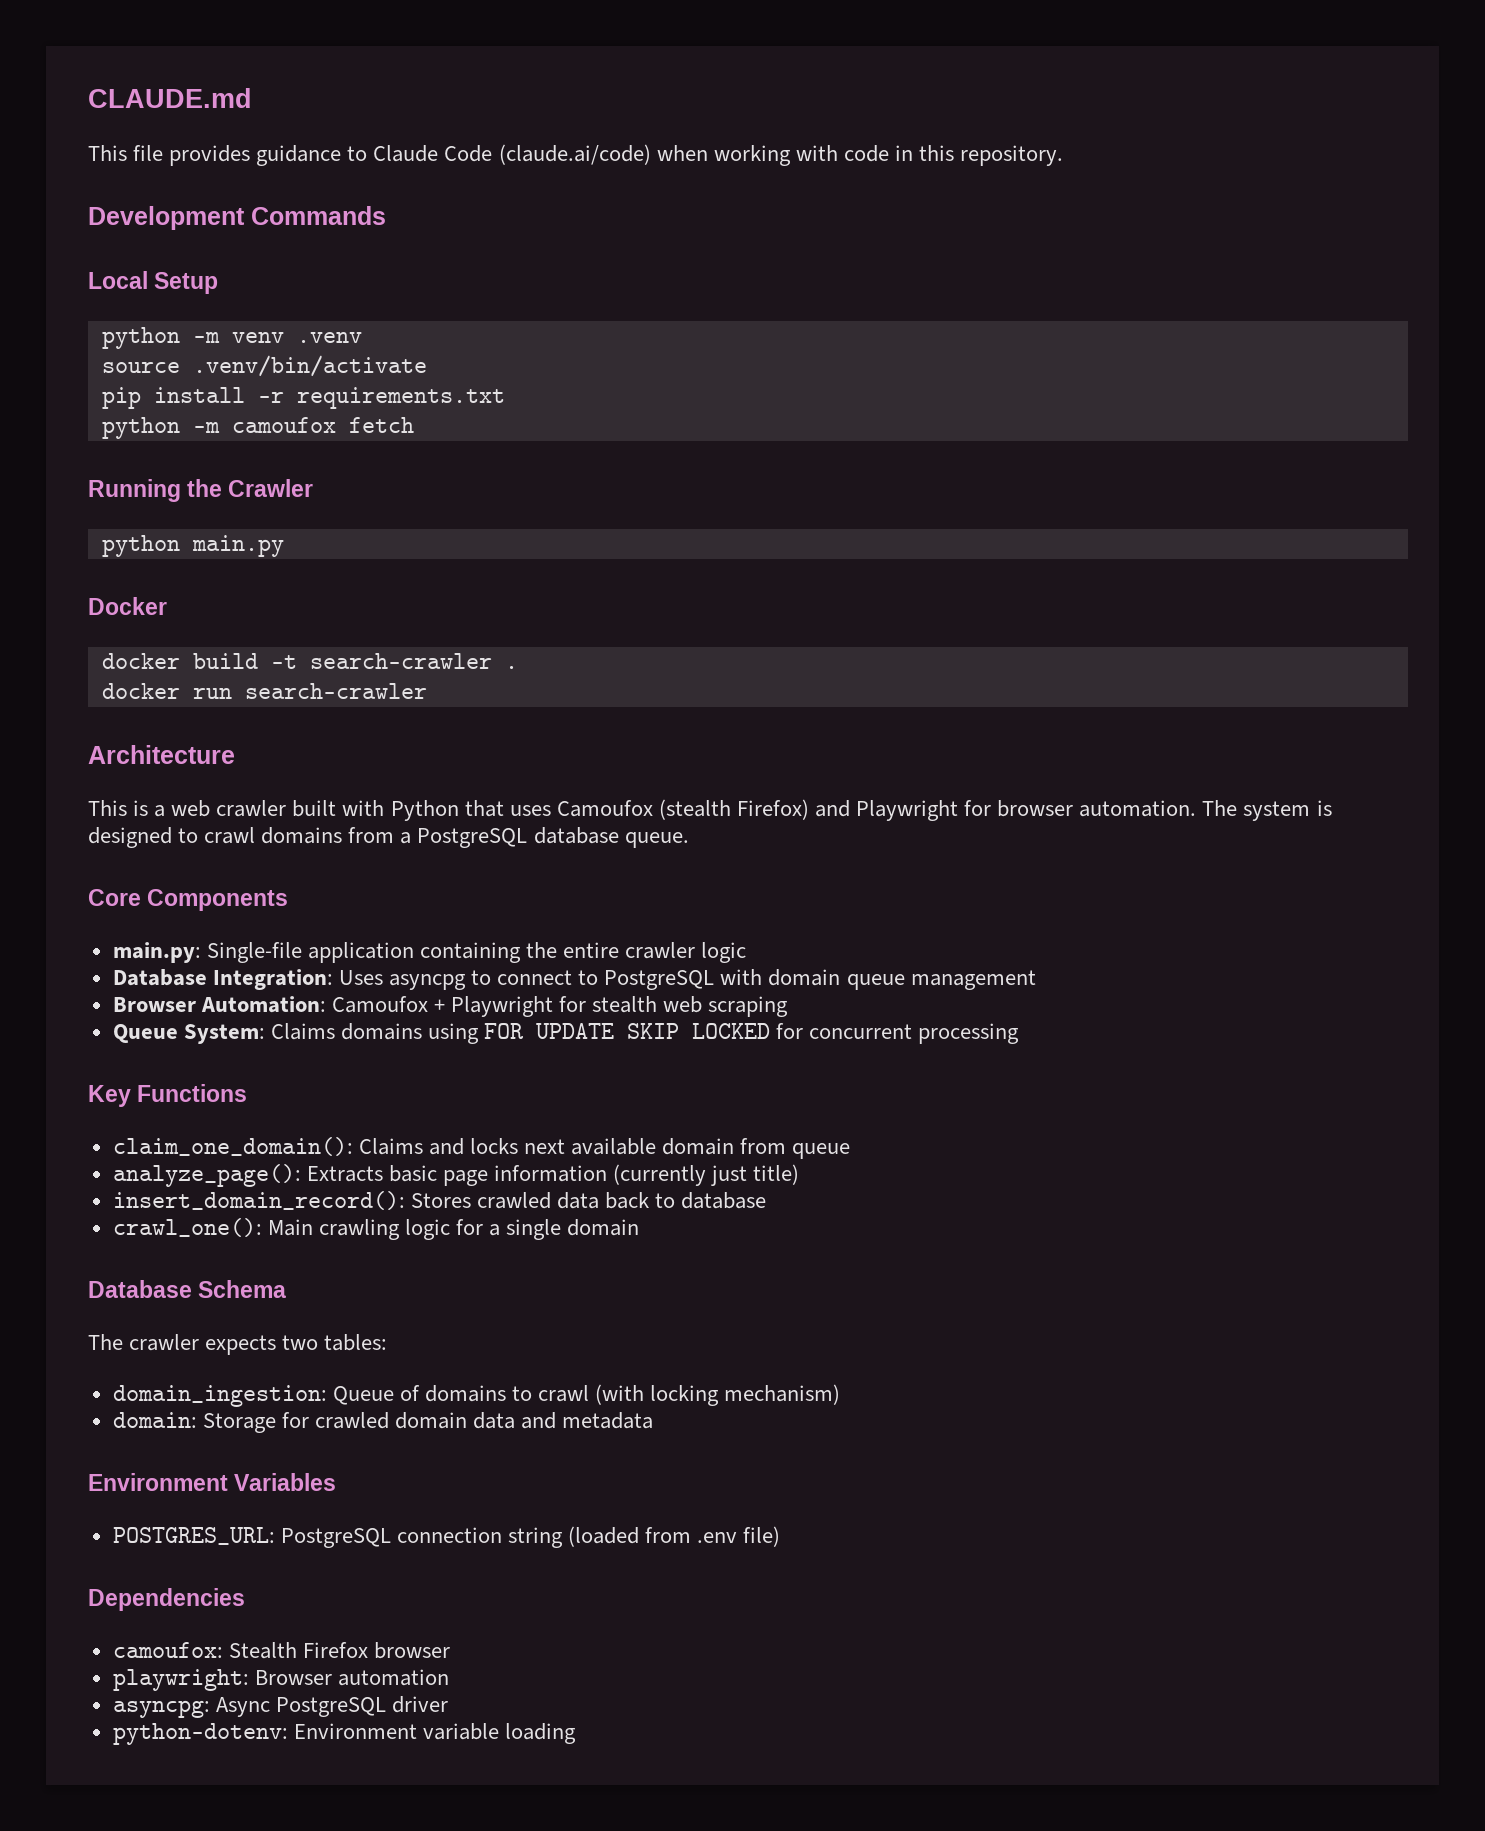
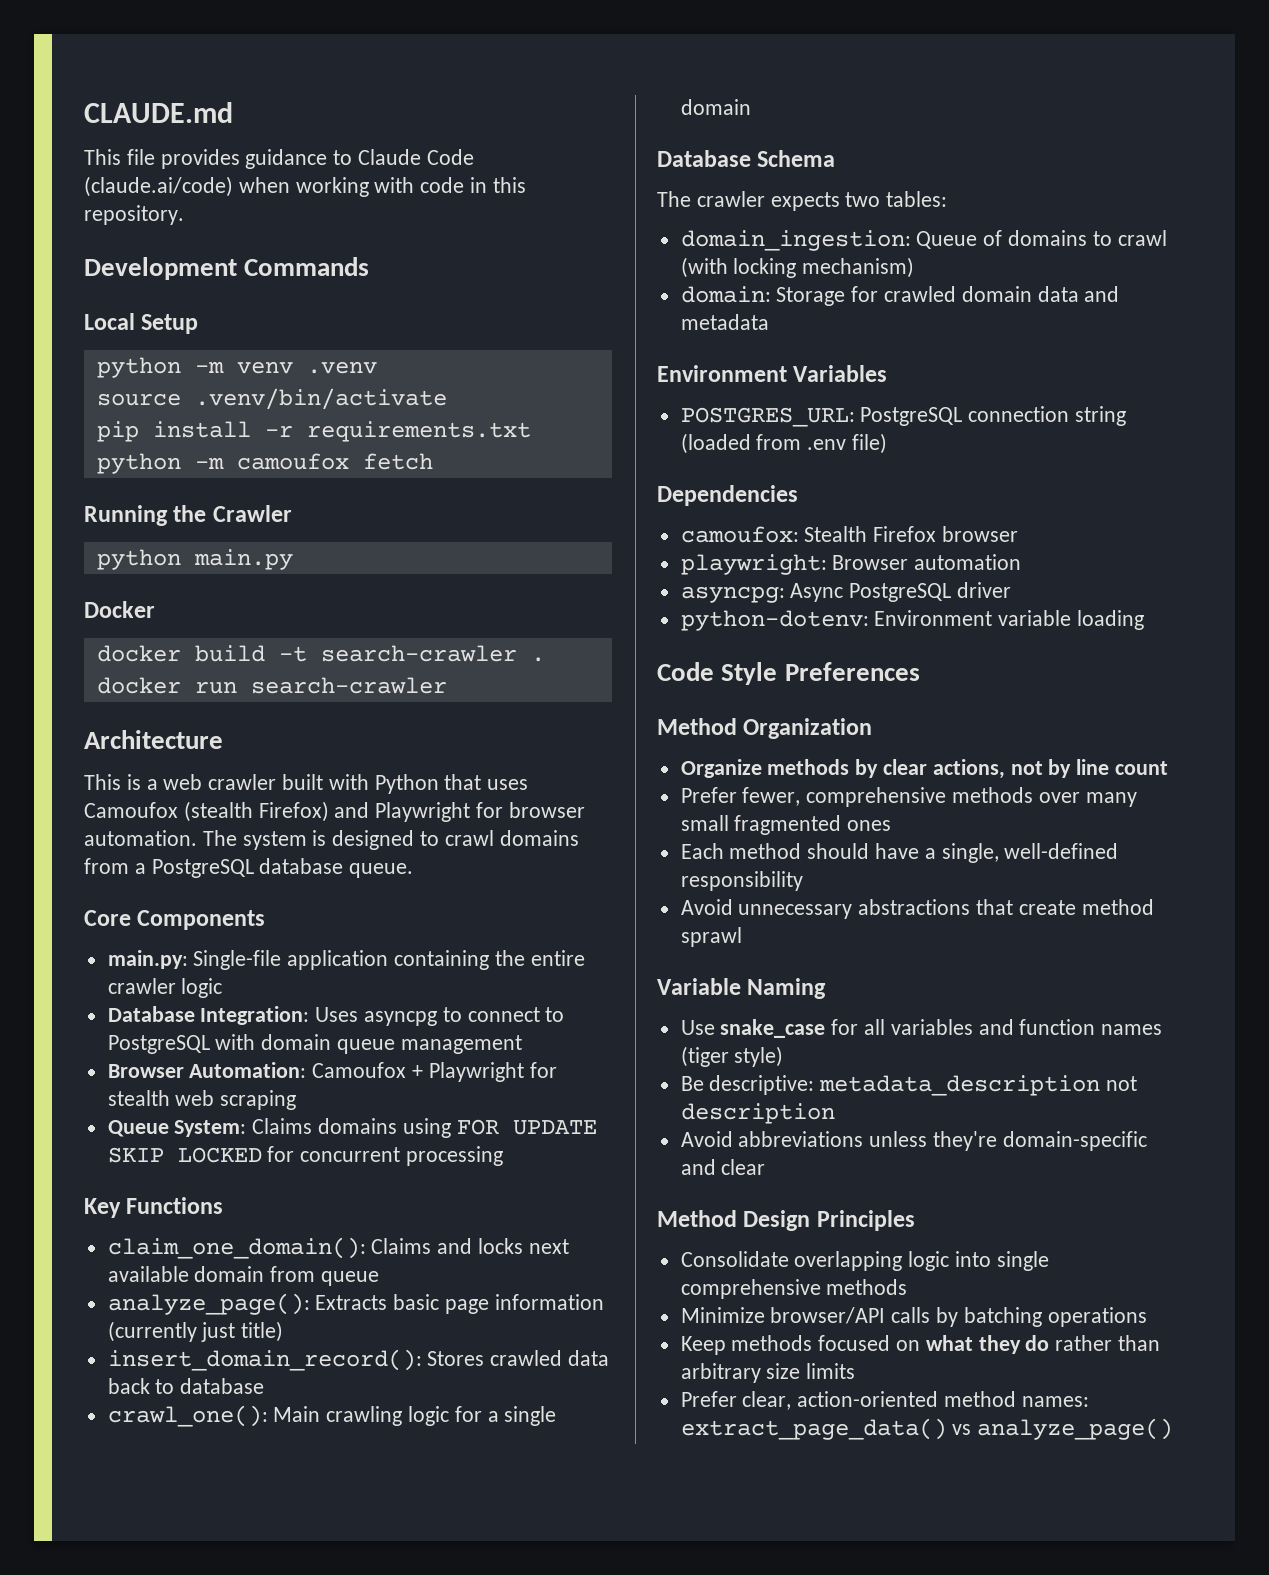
+ Code Style Preferences
+ Method Organization
+ Organize methods by clear actions, not by line count
+ Prefer fewer, comprehensive methods over many small fragmented ones
+ Each method should have a single, well-defined responsibility
+ Avoid unnecessary abstractions that create method sprawl
+ Variable Naming
+ Use snake_case for all variables and function names (tiger style)
+ Be descriptive: metadata_description not description
+ Avoid abbreviations unless they're domain-specific and clear
+ Method Design Principles
+ Consolidate overlapping logic into single comprehensive methods
+ Minimize browser/API calls by batching operations
+ Keep methods focused on what they do rather than arbitrary size limits
+ Prefer clear, action-oriented method names: extract_page_data() vs analyze_page()

